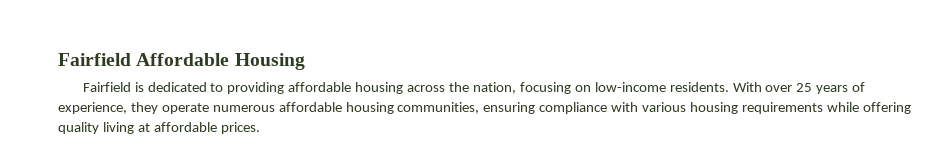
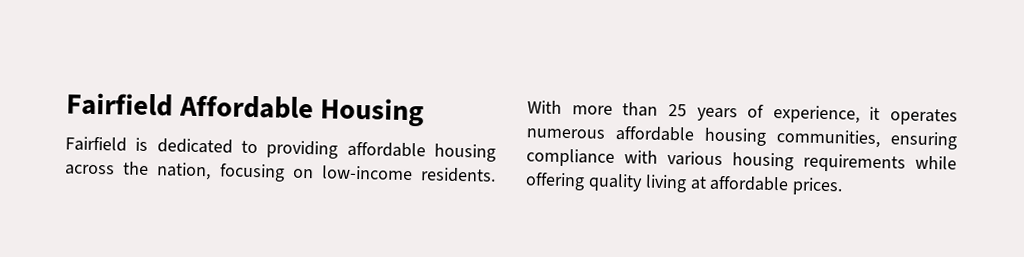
- With over 25 years of experience, they operate numerous affordable housing communities, ensuring compliance with various housing requirements while offering quality living at affordable prices.
+ With more than 25 years of experience, it operates numerous affordable housing communities, ensuring compliance with various housing requirements while offering quality living at affordable prices.

